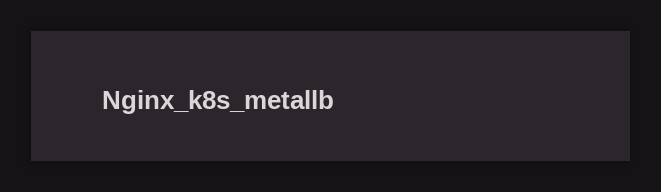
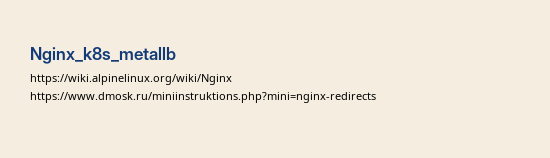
+ https://wiki.alpinelinux.org/wiki/Nginx https://www.dmosk.ru/miniinstruktions.php?mini=nginx-redirects

